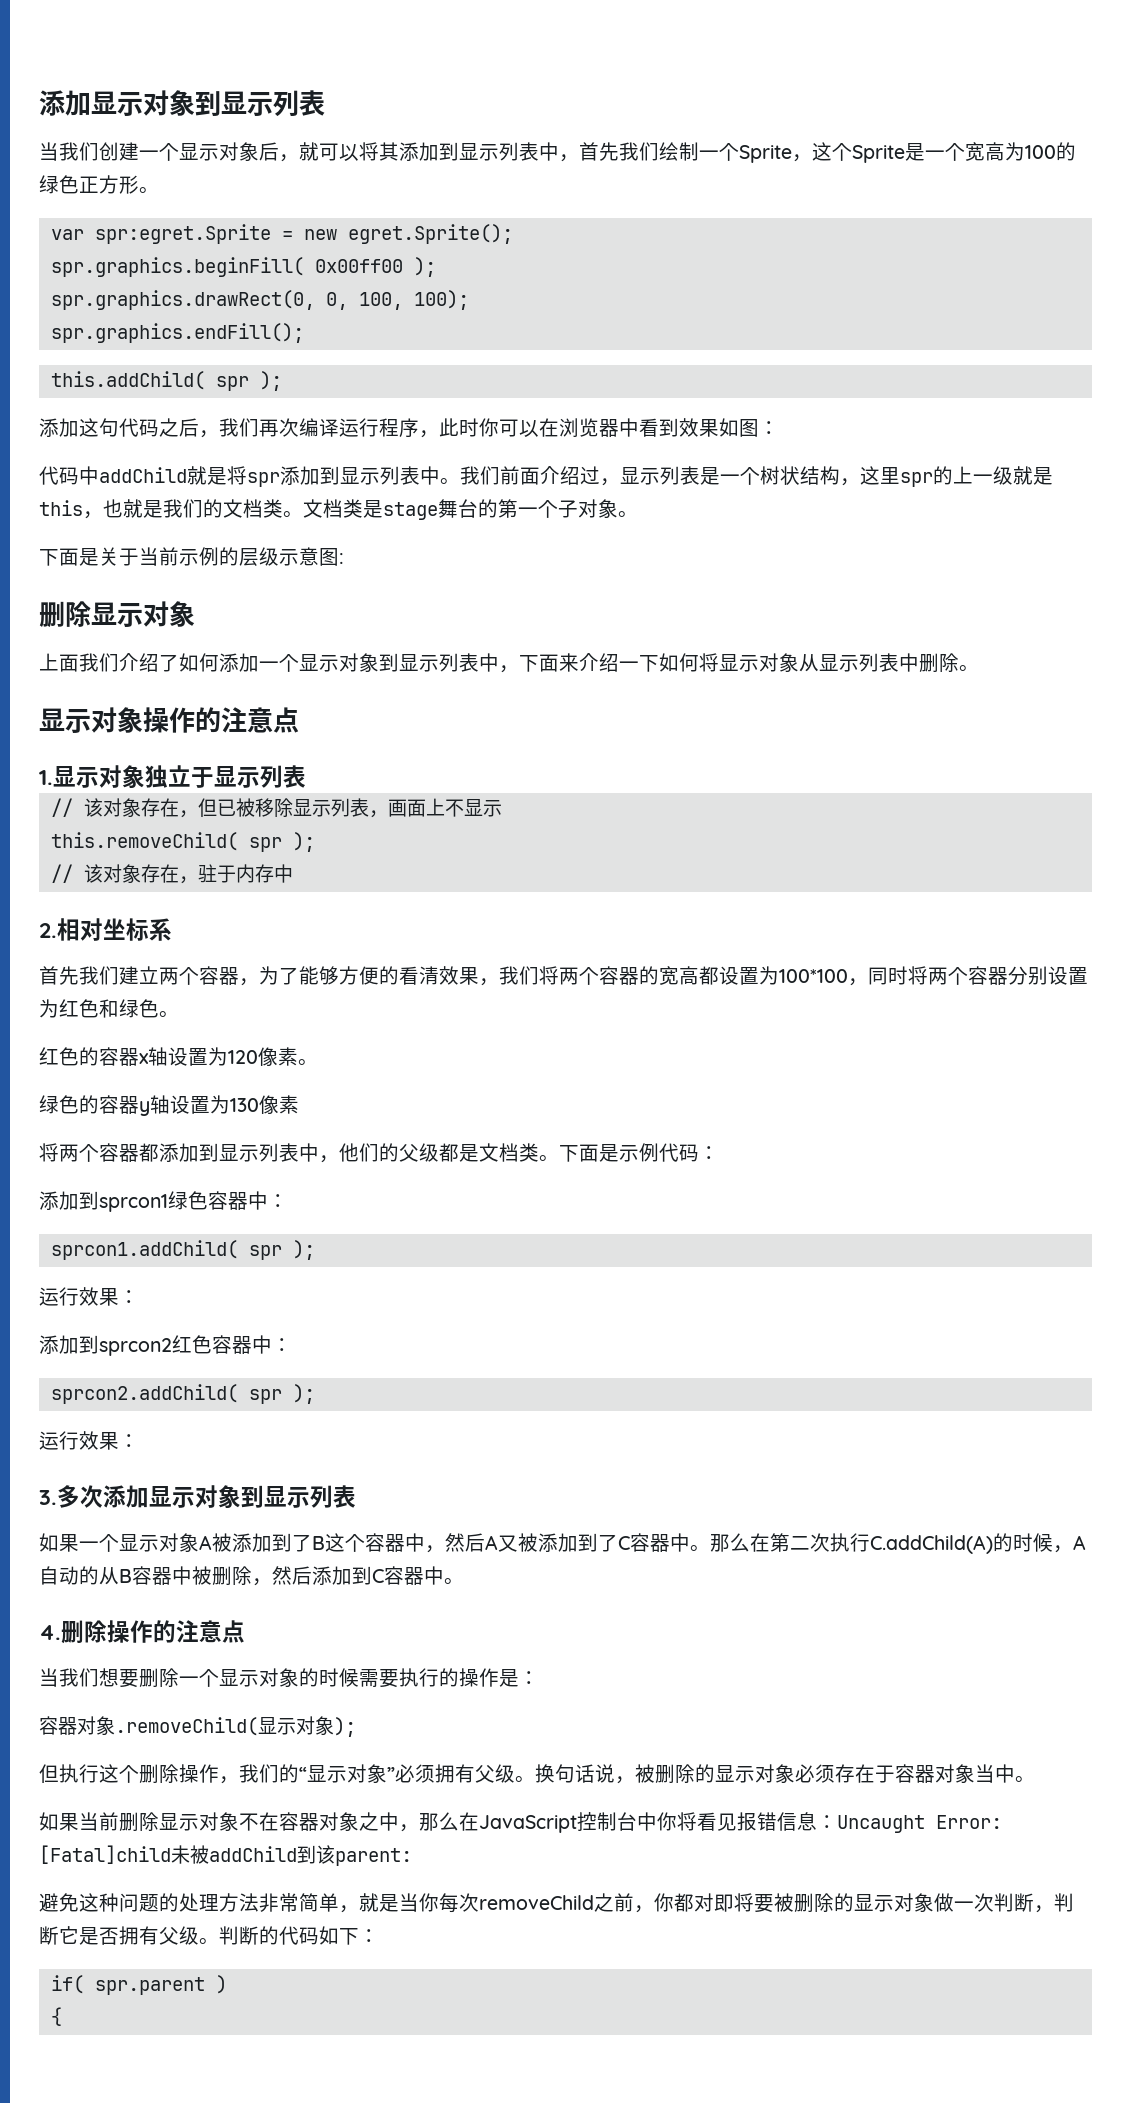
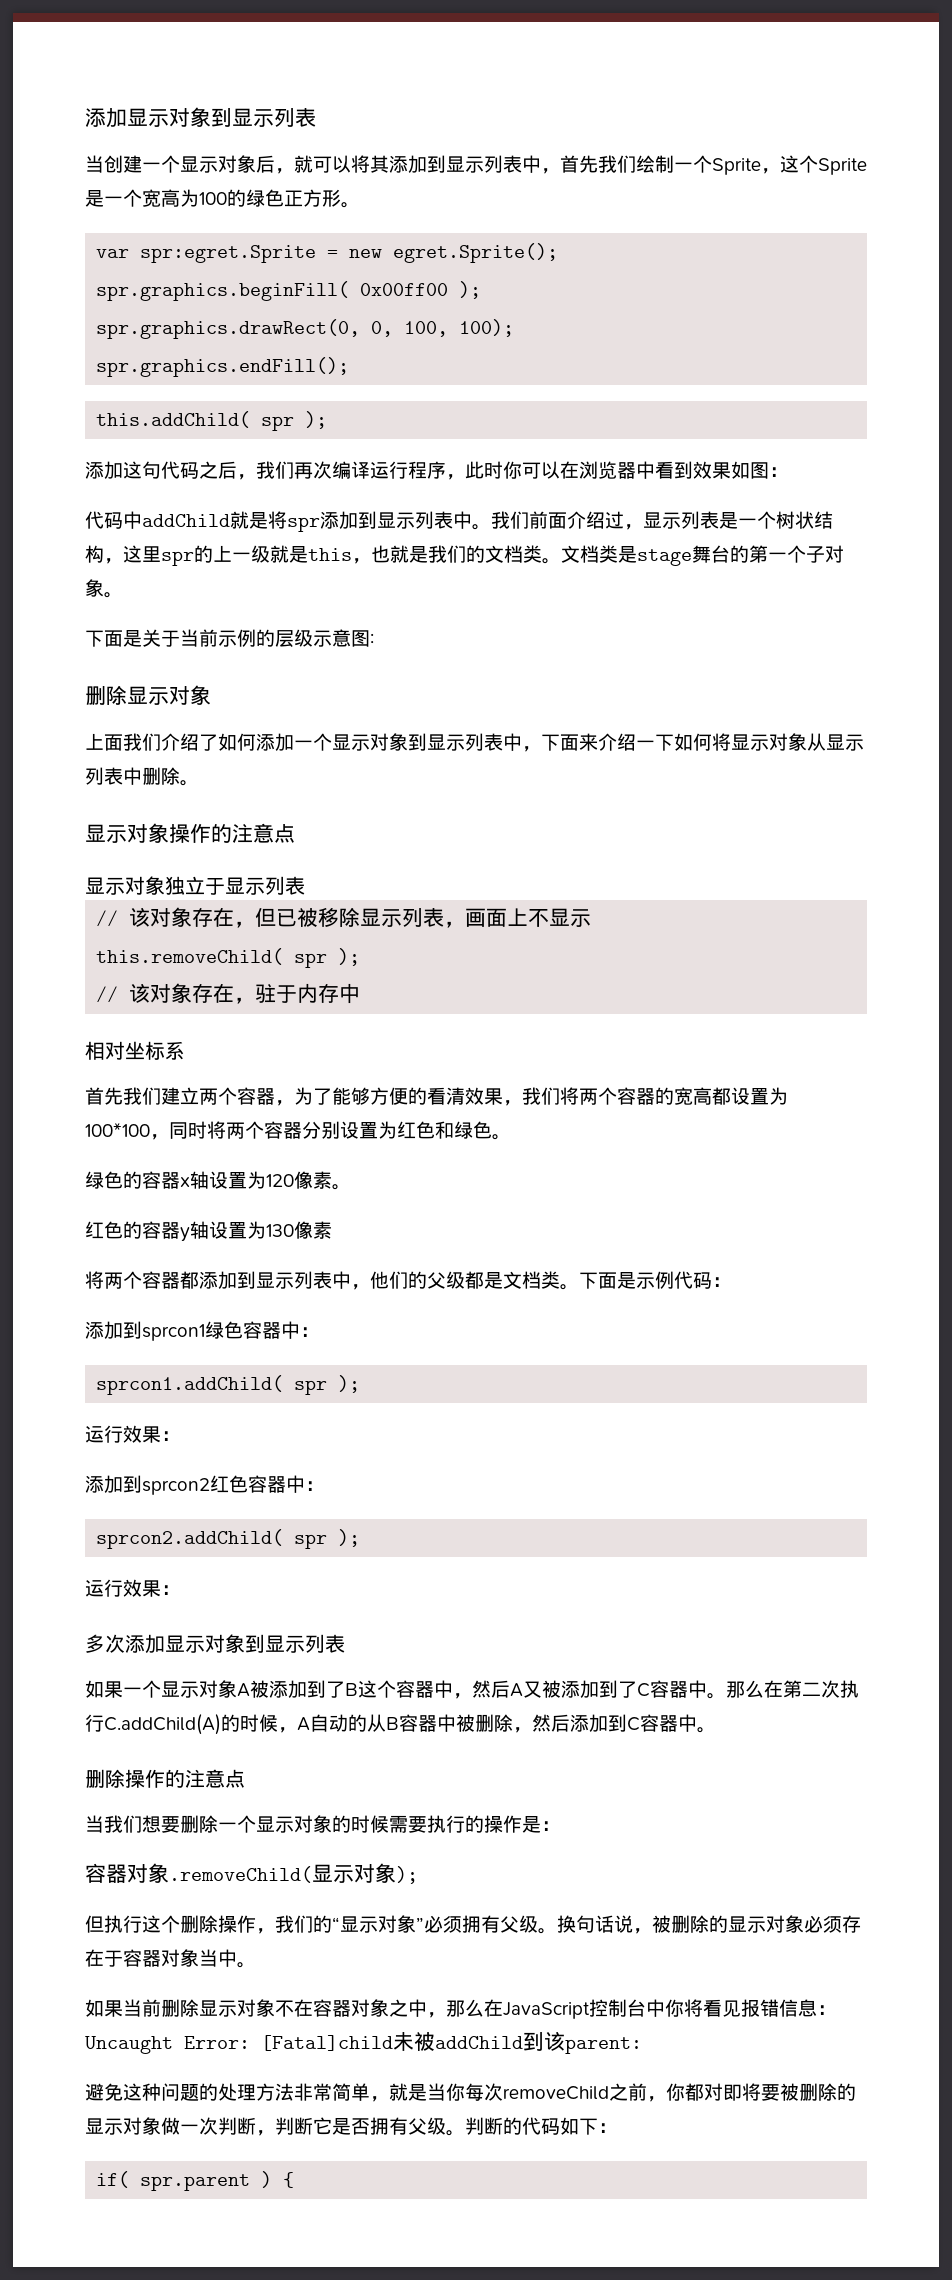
- 当我们创建一个显示对象后，就可以将其添加到显示列表中，首先我们绘制一个Sprite，这个Sprite是一个宽高为100的绿色正方形。
+ 当创建一个显示对象后，就可以将其添加到显示列表中，首先我们绘制一个Sprite，这个Sprite是一个宽高为100的绿色正方形。
- 1.显示对象独立于显示列表
+ 显示对象独立于显示列表
- 2.相对坐标系
+ 相对坐标系
- 红色的容器x轴设置为120像素。
+ 绿色的容器x轴设置为120像素。
- 绿色的容器y轴设置为130像素
+ 红色的容器y轴设置为130像素
- 3.多次添加显示对象到显示列表
+ 多次添加显示对象到显示列表
- 4.删除操作的注意点
+ 删除操作的注意点
- if( spr.parent )
- {
+ if( spr.parent ) {

